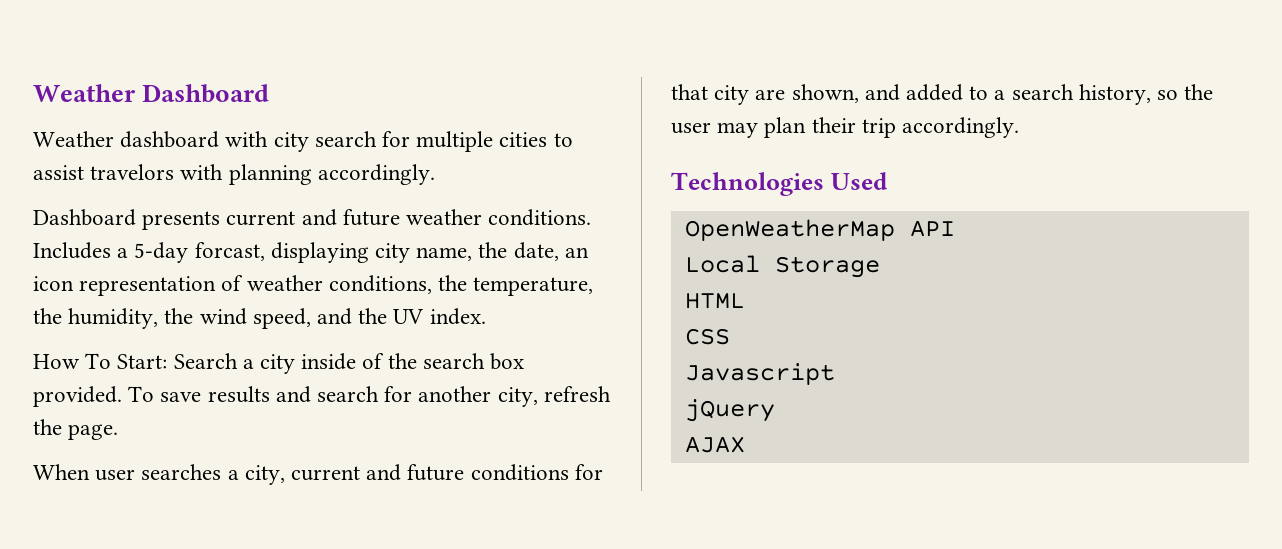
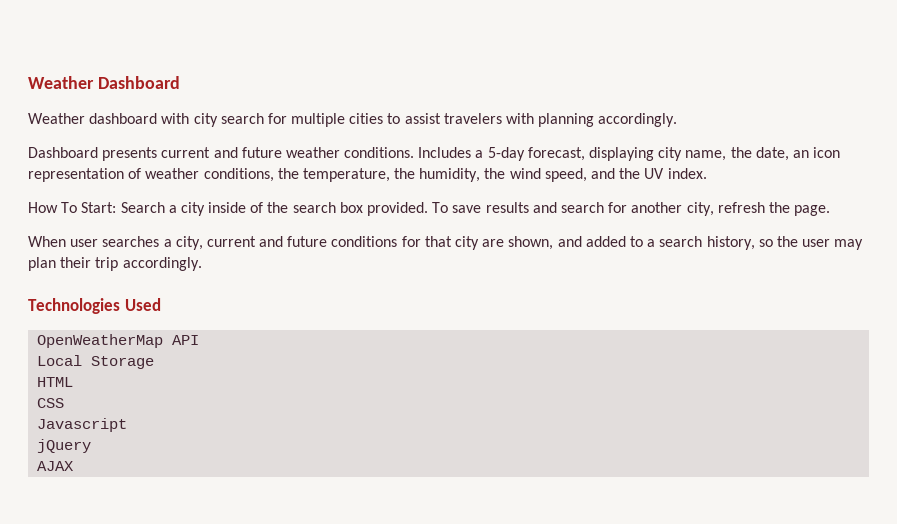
- Weather dashboard with city search for multiple cities to assist travelors with planning accordingly.
+ Weather dashboard with city search for multiple cities to assist travelers with planning accordingly.
- Includes a 5-day forcast, displaying city name, the date, an icon representation of weather conditions, the temperature, the humidity, the wind speed, and the UV index.
+ Includes a 5-day forecast, displaying city name, the date, an icon representation of weather conditions, the temperature, the humidity, the wind speed, and the UV index.

